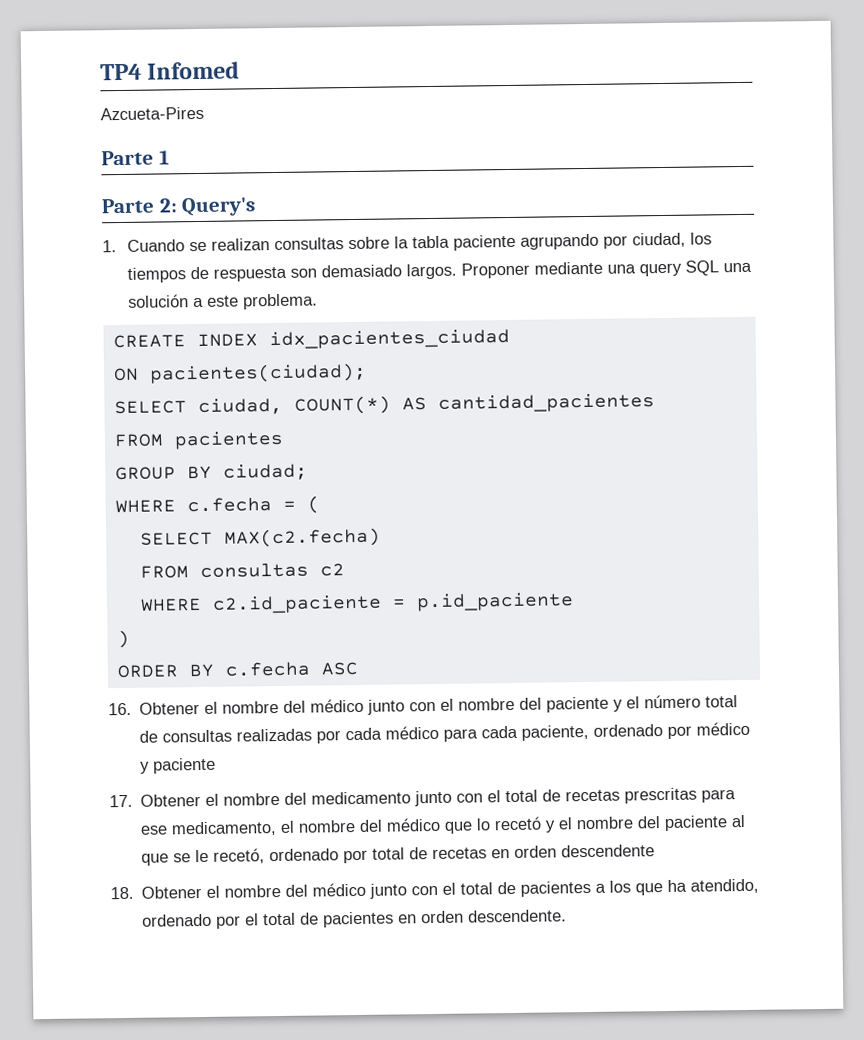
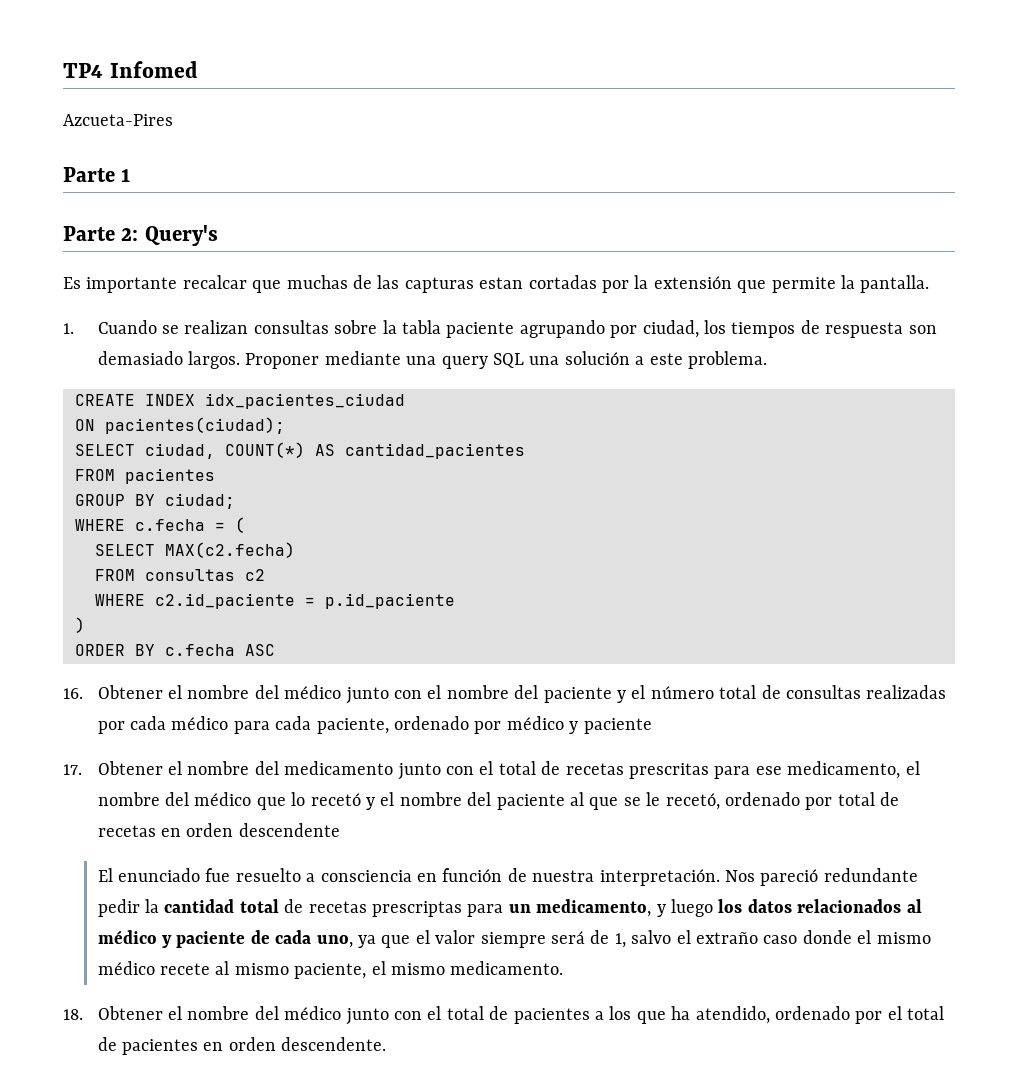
+ Es importante recalcar que muchas de las capturas estan cortadas por la extensión que permite la pantalla.
+ El enunciado fue resuelto a consciencia en función de nuestra interpretación. Nos pareció redundante pedir la cantidad total de recetas prescriptas para un medicamento, y luego los datos relacionados al médico y paciente de cada uno, ya que el valor siempre será de 1, salvo el extraño caso donde el mismo médico recete al mismo paciente, el mismo medicamento.

